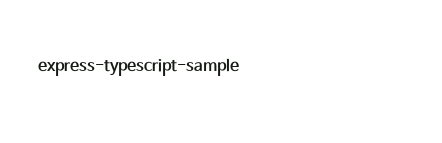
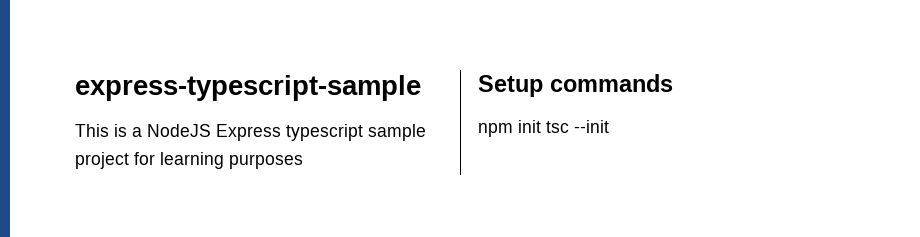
+ This is a NodeJS Express typescript sample project for learning purposes
+ Setup commands
+ npm init tsc --init

